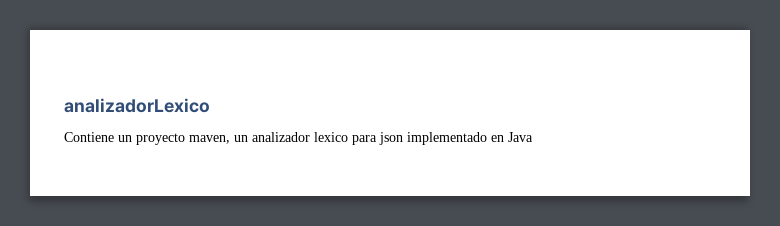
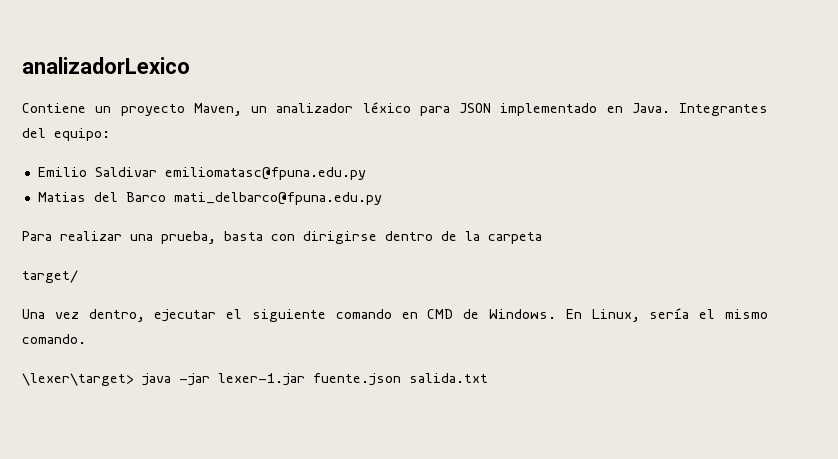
- Contiene un proyecto maven, un analizador lexico para json implementado en Java
+ Contiene un proyecto Maven, un analizador léxico para JSON implementado en Java. Integrantes del equipo:
+ Emilio Saldivar emiliomatasc@fpuna.edu.py
+ Matias del Barco mati_delbarco@fpuna.edu.py
+ Para realizar una prueba, basta con dirigirse dentro de la carpeta
+ target/
+ Una vez dentro, ejecutar el siguiente comando en CMD de Windows. En Linux, sería el mismo comando.
+ \lexer\target> java -jar lexer-1.jar fuente.json salida.txt

